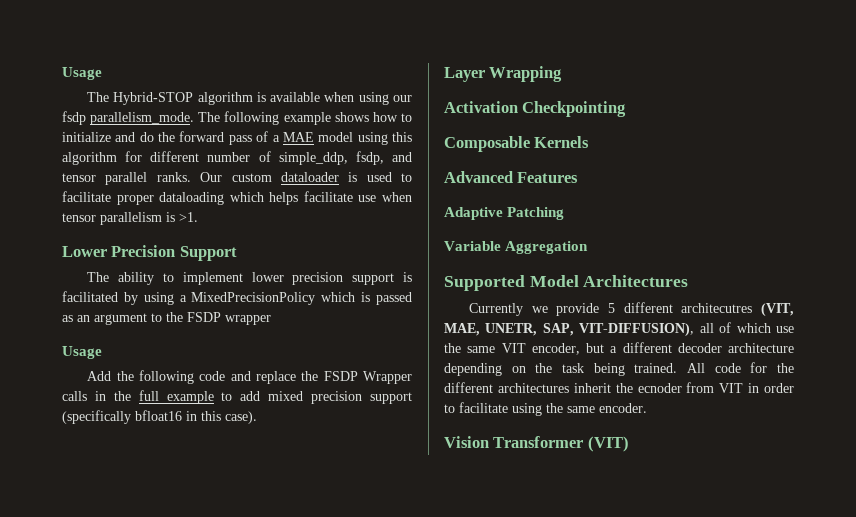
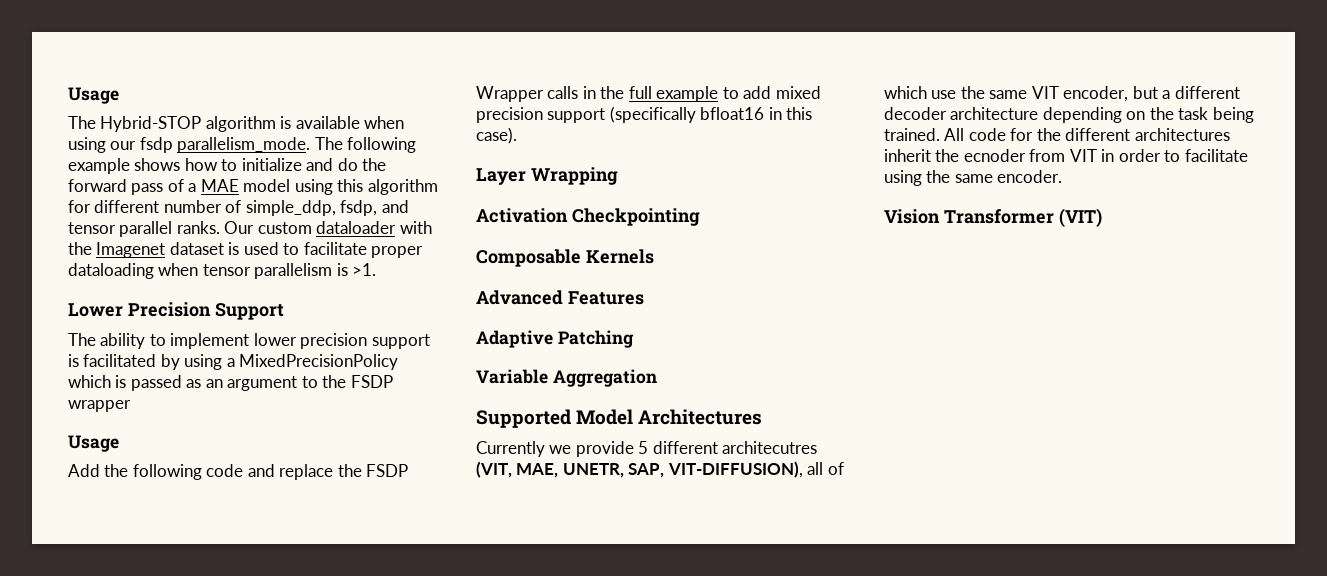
- Our custom dataloader is used to facilitate proper dataloading which helps facilitate use when tensor parallelism is >1.
+ Our custom dataloader with the Imagenet dataset is used to facilitate proper dataloading when tensor parallelism is >1.

